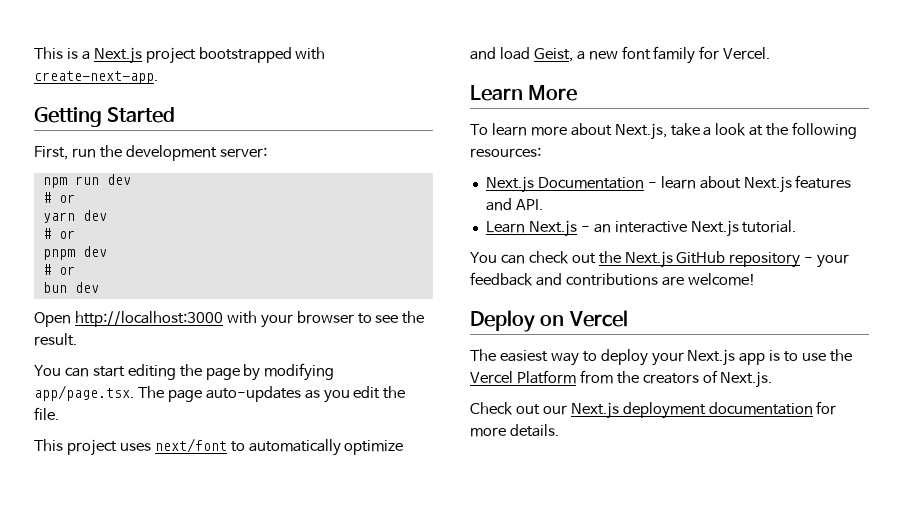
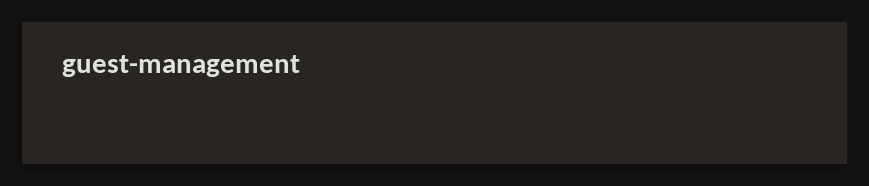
- This is a Next.js project bootstrapped with create-next-app.
- Getting Started
- First, run the development server:
- npm run dev
- # or
- yarn dev
- # or
- pnpm dev
- # or
- bun dev
- Open http://localhost:3000 with your browser to see the result.
- You can start editing the page by modifying app/page.tsx. The page auto-updates as you edit the file.
- This project uses next/font to automatically optimize and load Geist, a new font family for Vercel.
- Learn More
- To learn more about Next.js, take a look at the following resources:
- Next.js Documentation - learn about Next.js features and API.
- Learn Next.js - an interactive Next.js tutorial.
- You can check out the Next.js GitHub repository - your feedback and contributions are welcome!
- Deploy on Vercel
- The easiest way to deploy your Next.js app is to use the Vercel Platform from the creators of Next.js.
- Check out our Next.js deployment documentation for more details.
+ guest-management

